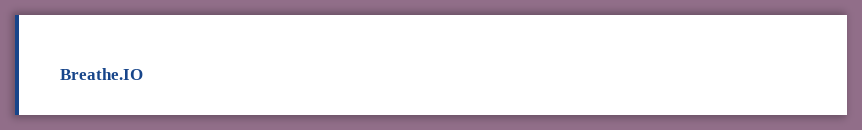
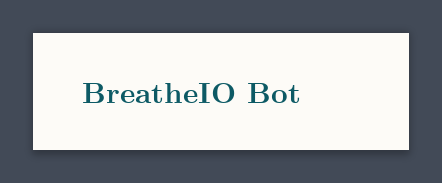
- Breathe.IO
+ BreatheIO Bot

